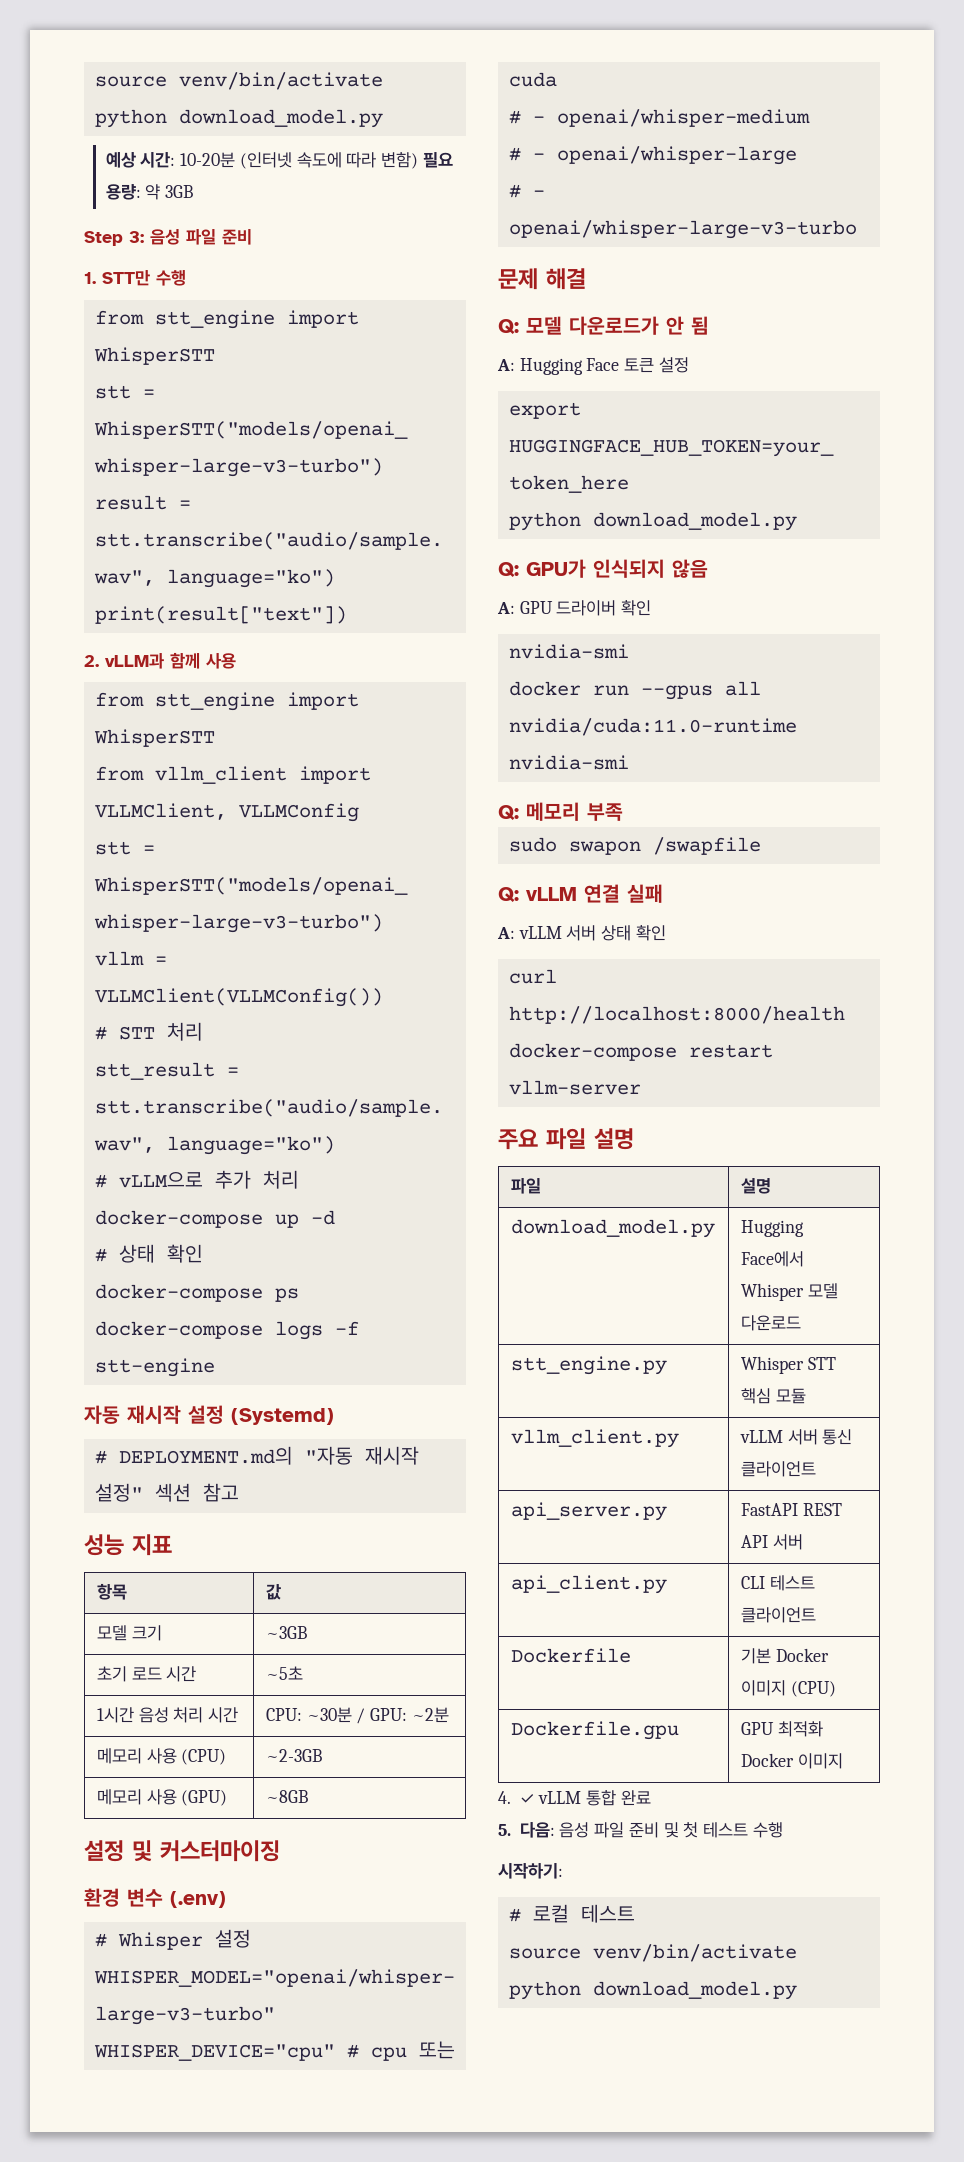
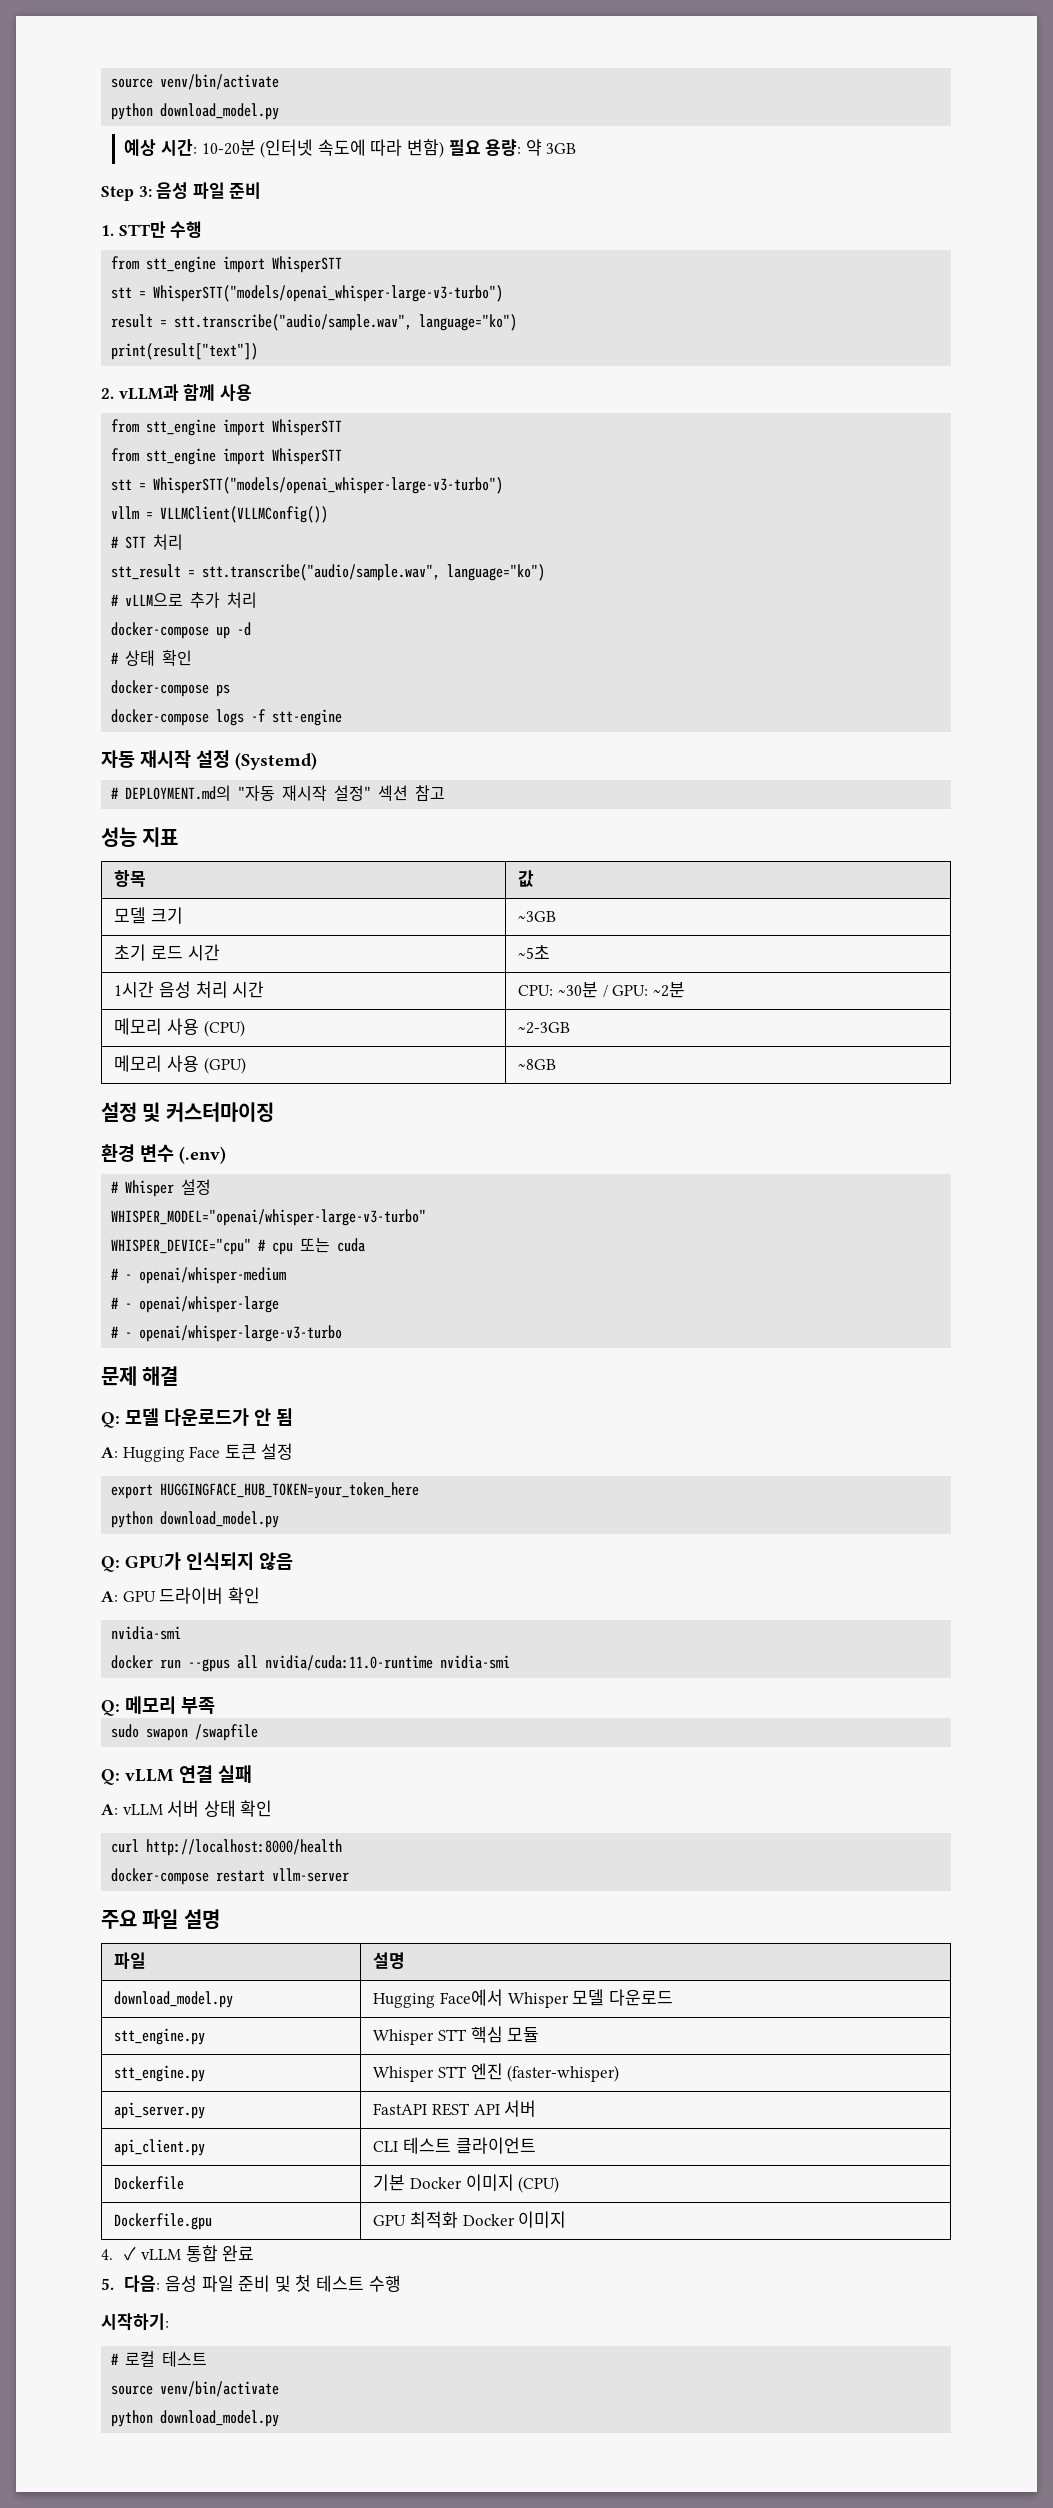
  2. vLLM과 함께 사용
  from stt_engine import WhisperSTT
- from vllm_client import VLLMClient, VLLMConfig
+ from stt_engine import WhisperSTT
- vllm_client.py | vLLM 서버 통신 클라이언트
+ stt_engine.py | Whisper STT 엔진 (faster-whisper)

